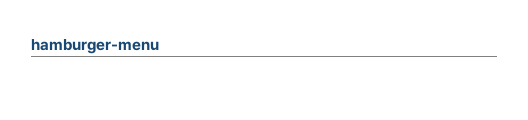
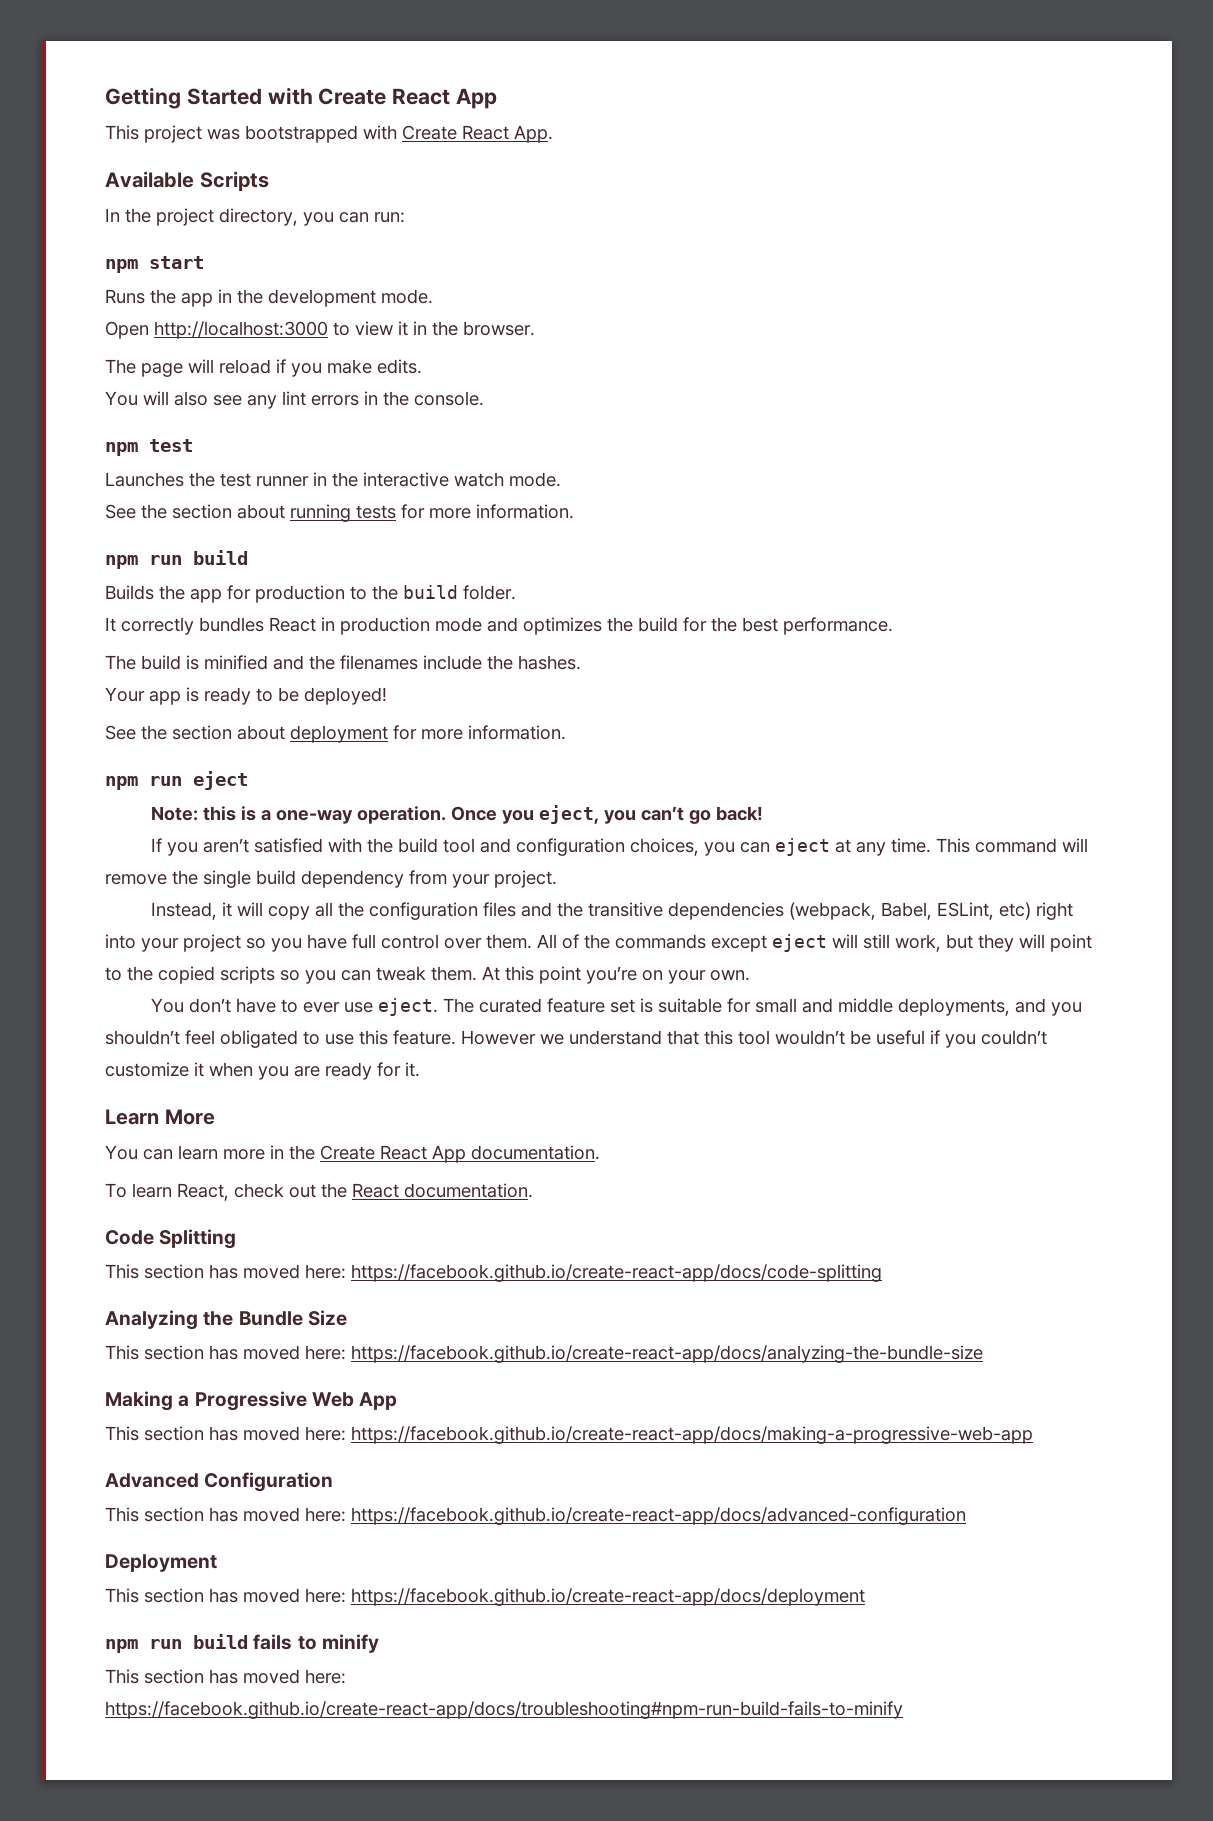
- hamburger-menu
+ Getting Started with Create React App
+ This project was bootstrapped with Create React App.
+ Available Scripts
+ In the project directory, you can run:
+ npm start
+ Runs the app in the development mode.
+ Open http://localhost:3000 to view it in the browser.
+ The page will reload if you make edits.
+ You will also see any lint errors in the console.
+ npm test
+ Launches the test runner in the interactive watch mode.
+ See the section about running tests for more information.
+ npm run build
+ Builds the app for production to the build folder.
+ It correctly bundles React in production mode and optimizes the build for the best performance.
+ The build is minified and the filenames include the hashes.
+ Your app is ready to be deployed!
+ See the section about deployment for more information.
+ npm run eject
+ Note: this is a one-way operation. Once you eject, you can’t go back!
+ If you aren’t satisfied with the build tool and configuration choices, you can eject at any time. This command will remove the single build dependency from your project.
+ Instead, it will copy all the configuration files and the transitive dependencies (webpack, Babel, ESLint, etc) right into your project so you have full control over them. All of the commands except eject will still work, but they will point to the copied scripts so you can tweak them. At this point you’re on your own.
+ You don’t have to ever use eject. The curated feature set is suitable for small and middle deployments, and you shouldn’t feel obligated to use this feature. However we understand that this tool wouldn’t be useful if you couldn’t customize it when you are ready for it.
+ Learn More
+ You can learn more in the Create React App documentation.
+ To learn React, check out the React documentation.
+ Code Splitting
+ This section has moved here: https://facebook.github.io/create-react-app/docs/code-splitting
+ Analyzing the Bundle Size
+ This section has moved here: https://facebook.github.io/create-react-app/docs/analyzing-the-bundle-size
+ Making a Progressive Web App
+ This section has moved here: https://facebook.github.io/create-react-app/docs/making-a-progressive-web-app
+ Advanced Configuration
+ This section has moved here: https://facebook.github.io/create-react-app/docs/advanced-configuration
+ Deployment
+ This section has moved here: https://facebook.github.io/create-react-app/docs/deployment
+ npm run build fails to minify
+ This section has moved here: https://facebook.github.io/create-react-app/docs/troubleshooting#npm-run-build-fails-to-minify

